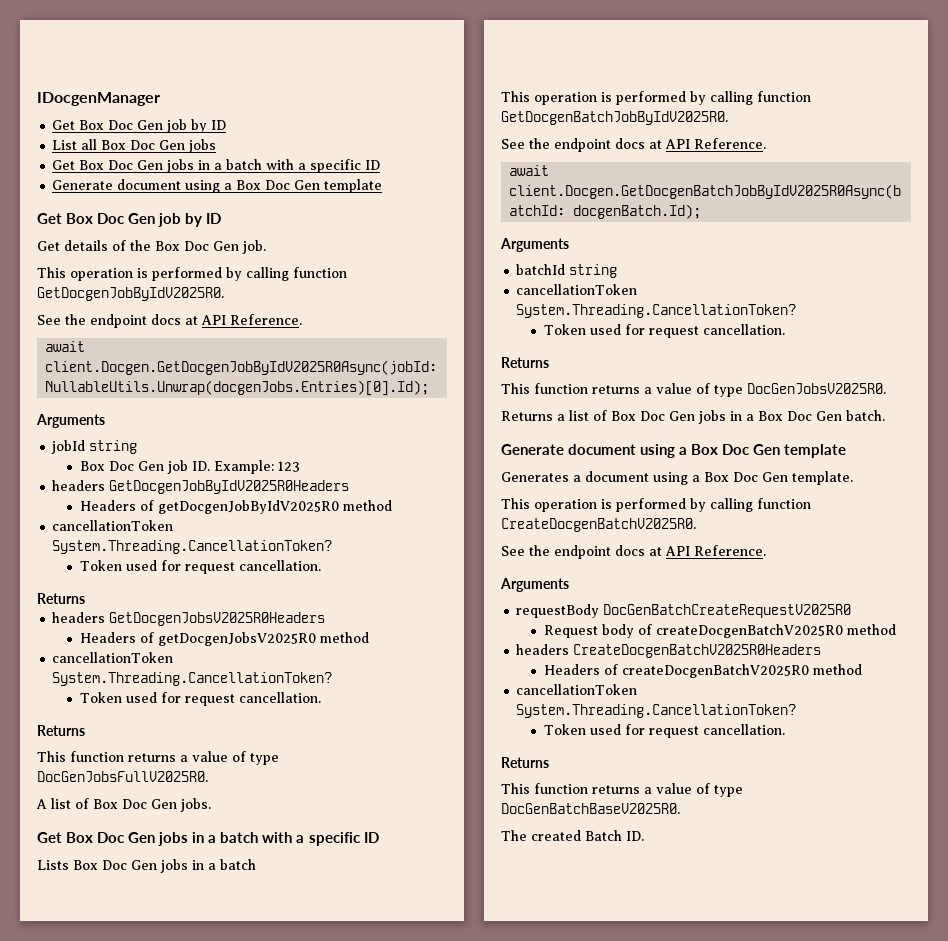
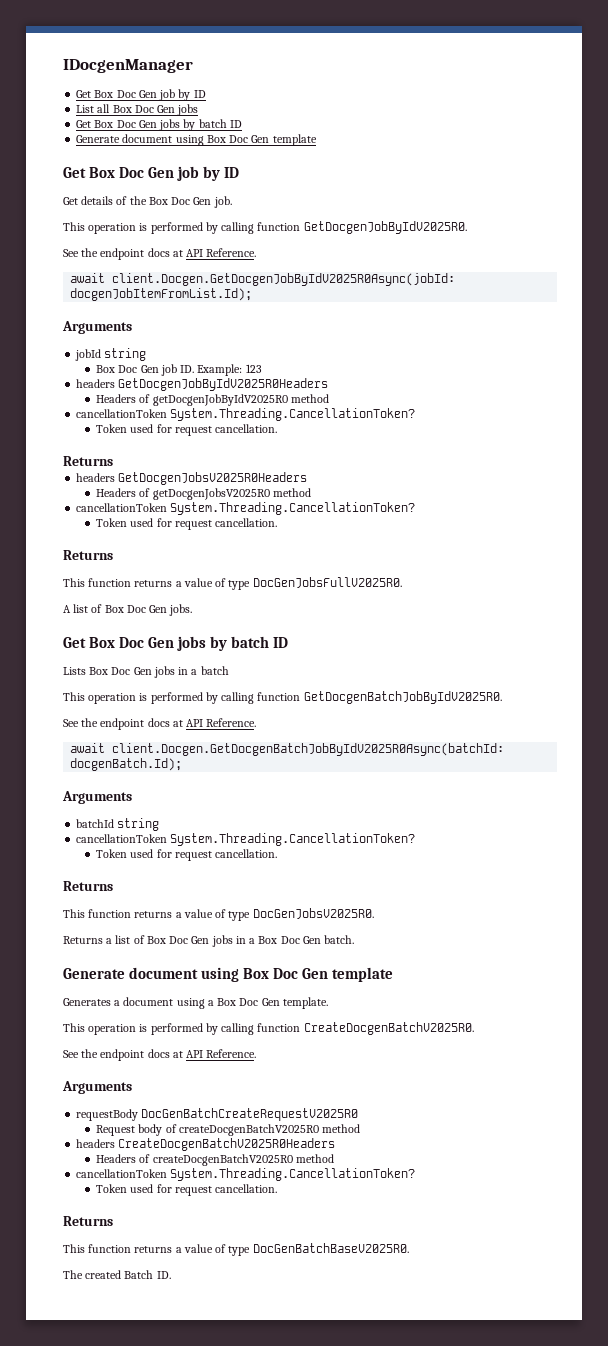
  List all Box Doc Gen jobs
- Get Box Doc Gen jobs in a batch with a specific ID
- Generate document using a Box Doc Gen template
+ Get Box Doc Gen jobs by batch ID
+ Generate document using Box Doc Gen template
- await client.Docgen.GetDocgenJobByIdV2025R0Async(jobId: NullableUtils.Unwrap(docgenJobs.Entries)[0].Id);
+ await client.Docgen.GetDocgenJobByIdV2025R0Async(jobId: docgenJobItemFromList.Id);
  A list of Box Doc Gen jobs.
- Get Box Doc Gen jobs in a batch with a specific ID
+ Get Box Doc Gen jobs by batch ID
  Returns a list of Box Doc Gen jobs in a Box Doc Gen batch.
- Generate document using a Box Doc Gen template
+ Generate document using Box Doc Gen template

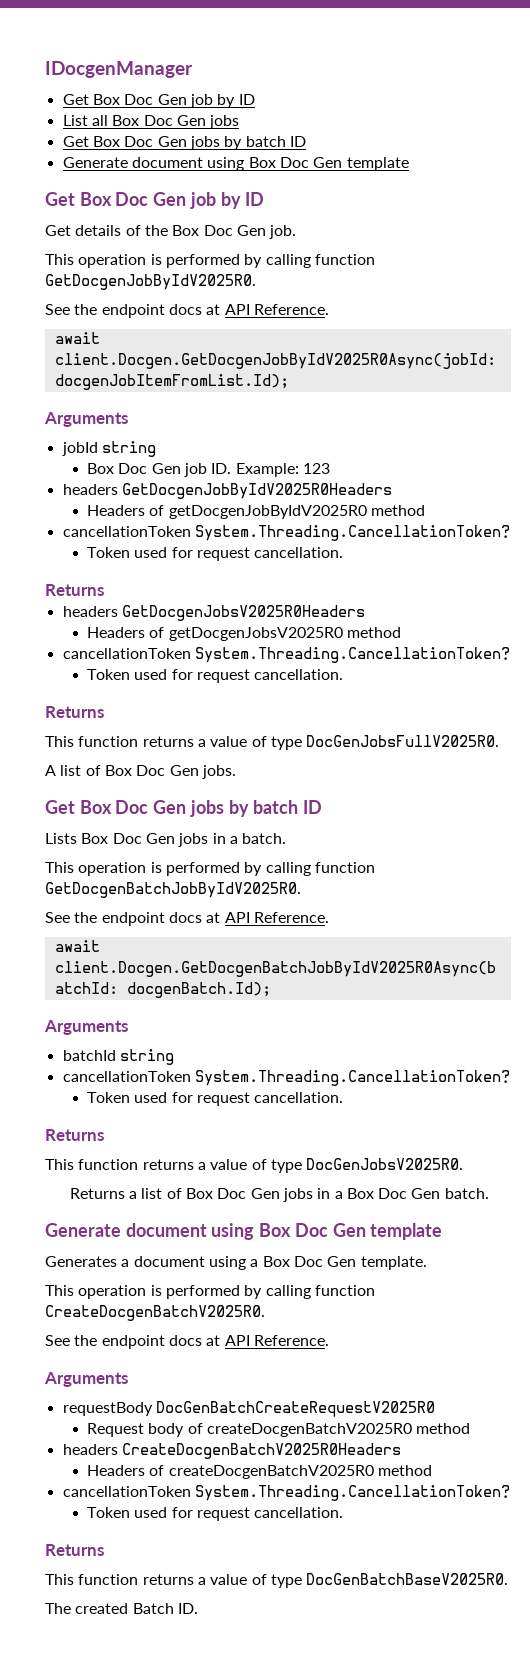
- Lists Box Doc Gen jobs in a batch
+ Lists Box Doc Gen jobs in a batch.

